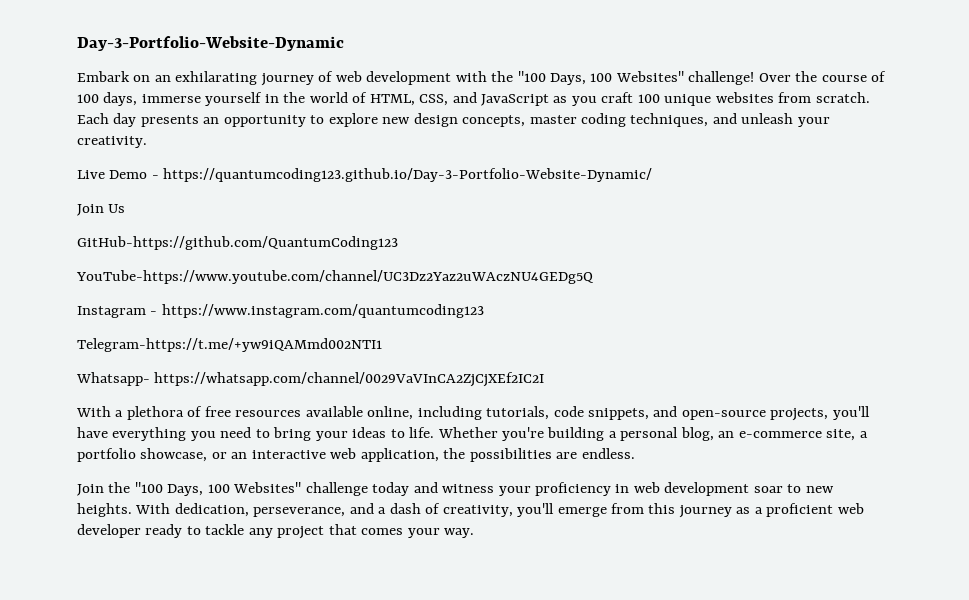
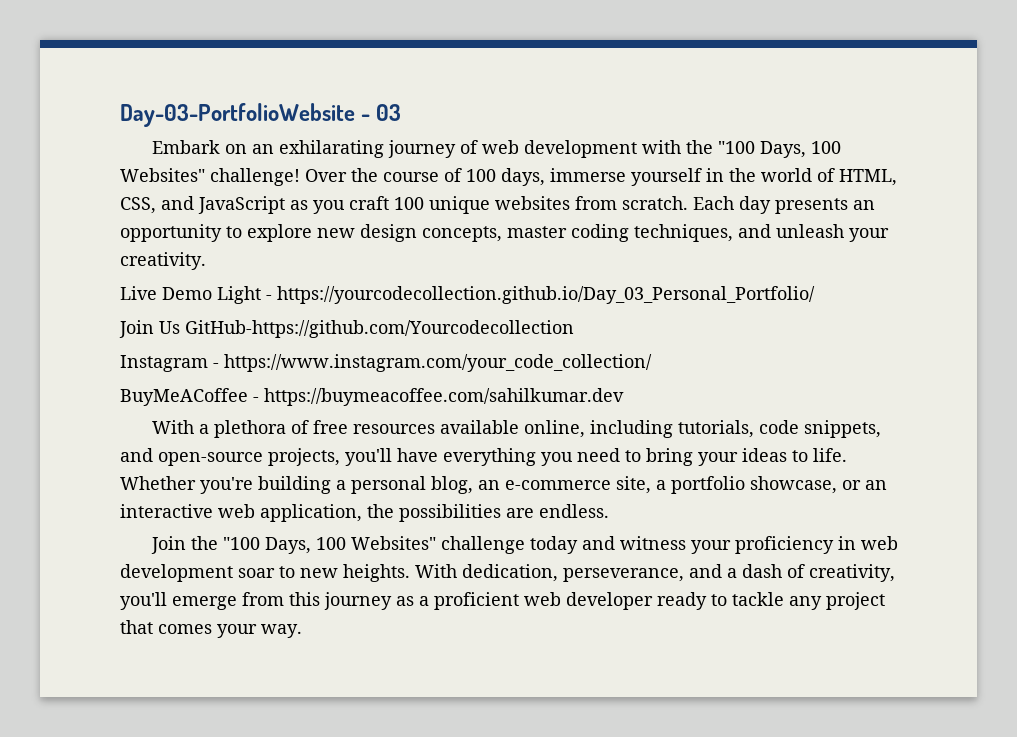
- Day-3-Portfolio-Website-Dynamic
+ Day-03-PortfolioWebsite - 03
- Live Demo - https://quantumcoding123.github.io/Day-3-Portfolio-Website-Dynamic/
+ Live Demo Light - https://yourcodecollection.github.io/Day_03_Personal_Portfolio/
- Join Us
- GitHub-https://github.com/QuantumCoding123
- YouTube-https://www.youtube.com/channel/UC3Dz2Yaz2uWAczNU4GEDg5Q
+ Join Us GitHub-https://github.com/Yourcodecollection
- Instagram - https://www.instagram.com/quantumcoding123
- Telegram-https://t.me/+yw9iQAMmd002NTI1
- Whatsapp- https://whatsapp.com/channel/0029VaVInCA2ZjCjXEf2IC2I
+ Instagram - https://www.instagram.com/your_code_collection/
+ BuyMeACoffee - https://buymeacoffee.com/sahilkumar.dev

